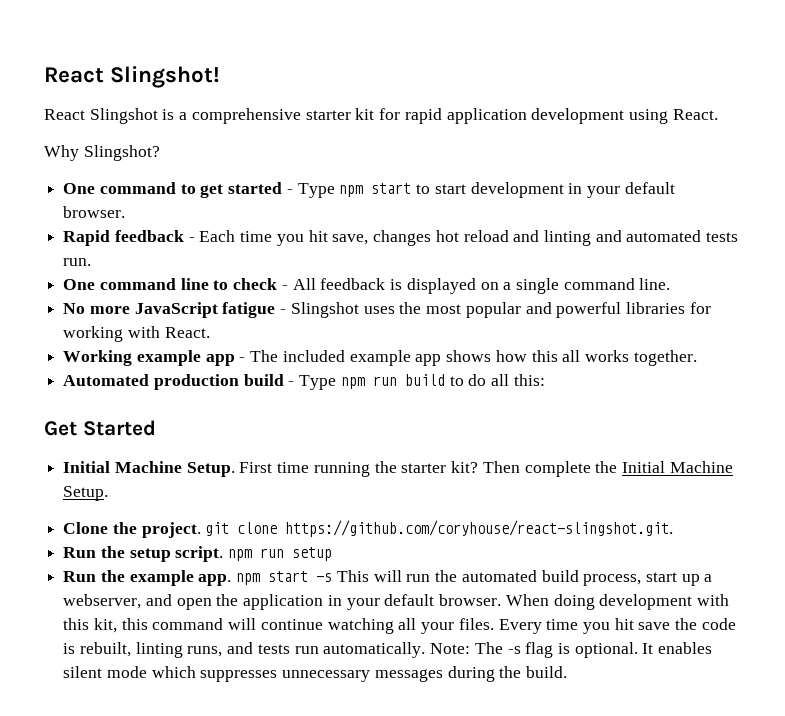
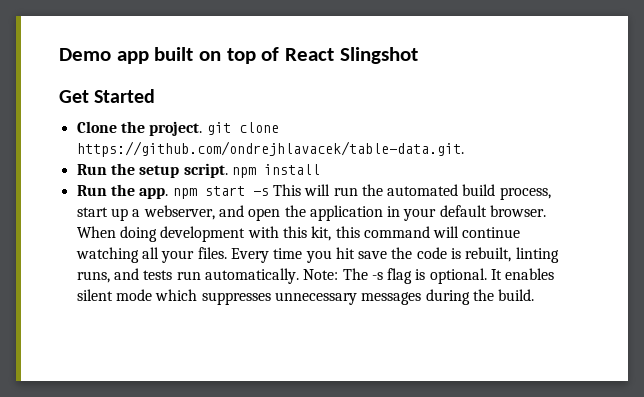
- React Slingshot!
- React Slingshot is a comprehensive starter kit for rapid application development using React.
- Why Slingshot?
- One command to get started - Type npm start to start development in your default browser.
- Rapid feedback - Each time you hit save, changes hot reload and linting and automated tests run.
- One command line to check - All feedback is displayed on a single command line.
- No more JavaScript fatigue - Slingshot uses the most popular and powerful libraries for working with React.
- Working example app - The included example app shows how this all works together.
- Automated production build - Type npm run build to do all this:
+ Demo app built on top of React Slingshot
  Get Started
- Initial Machine Setup. First time running the starter kit? Then complete the Initial Machine Setup.
- Clone the project. git clone https://github.com/coryhouse/react-slingshot.git.
+ Clone the project. git clone https://github.com/ondrejhlavacek/table-data.git.
- Run the setup script. npm run setup
- Run the example app. npm start -s This will run the automated build process, start up a webserver, and open the application in your default browser.
+ Run the setup script. npm install
+ Run the app. npm start -s This will run the automated build process, start up a webserver, and open the application in your default browser.

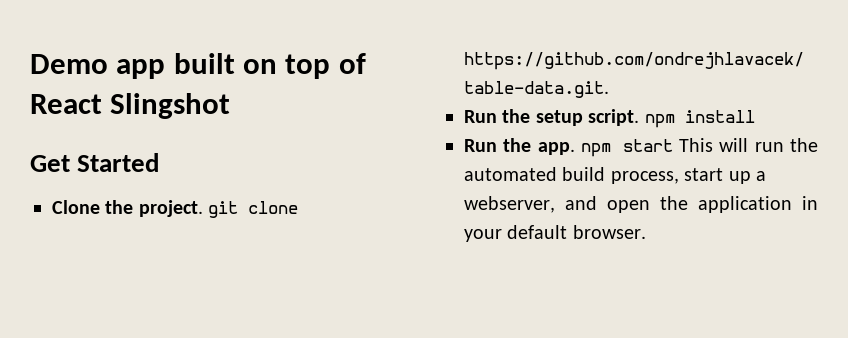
- Run the app. npm start -s This will run the automated build process, start up a webserver, and open the application in your default browser. When doing development with this kit, this command will continue watching all your files. Every time you hit save the code is rebuilt, linting runs, and tests run automatically. Note: The -s flag is optional. It enables silent mode which suppresses unnecessary messages during the build.
+ Run the app. npm start This will run the automated build process, start up a webserver, and open the application in your default browser.

